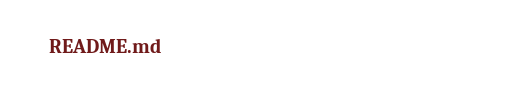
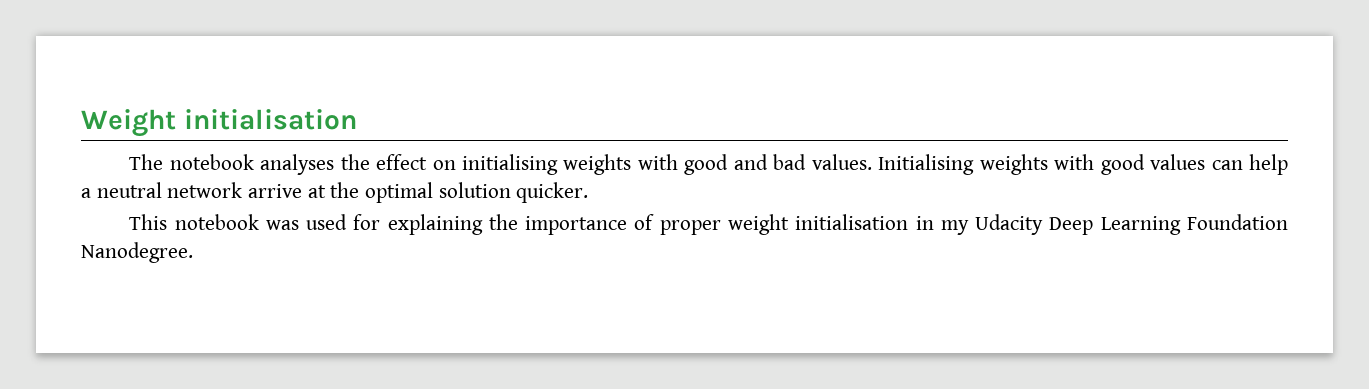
- README.md
+ Weight initialisation
+ The notebook analyses the effect on initialising weights with good and bad values. Initialising weights with good values can help a neutral network arrive at the optimal solution quicker.
+ This notebook was used for explaining the importance of proper weight initialisation in my Udacity Deep Learning Foundation Nanodegree.

